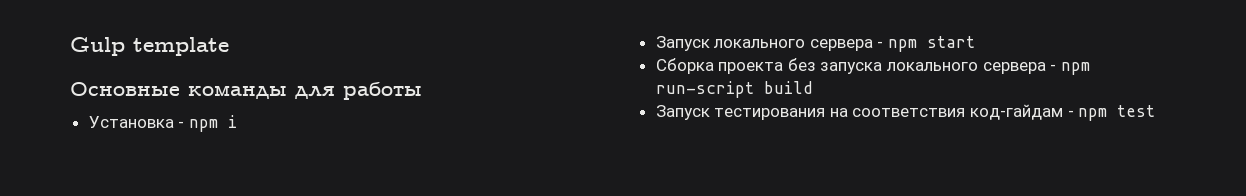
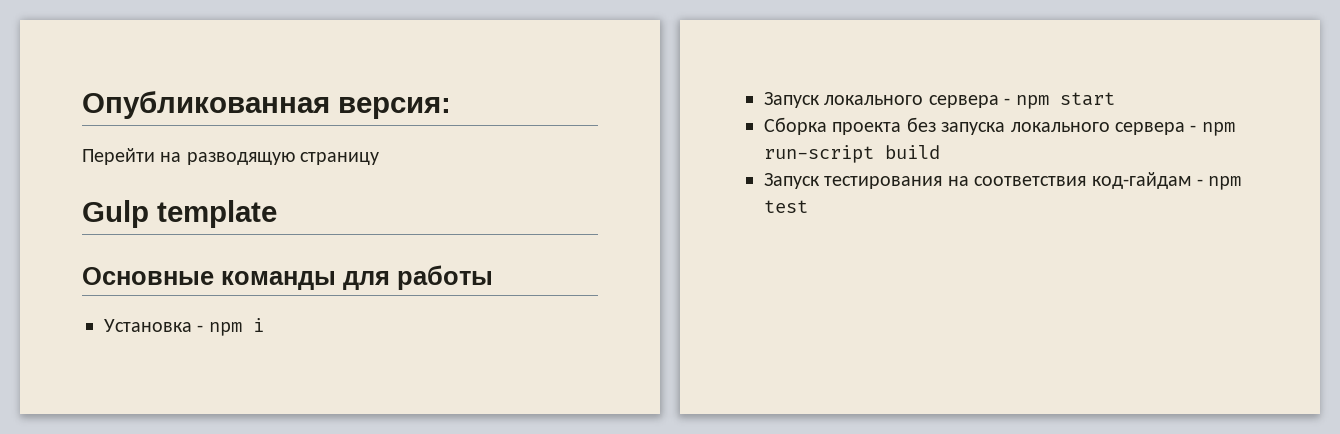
+ Опубликованная версия:
+ Перейти на разводящую страницу

